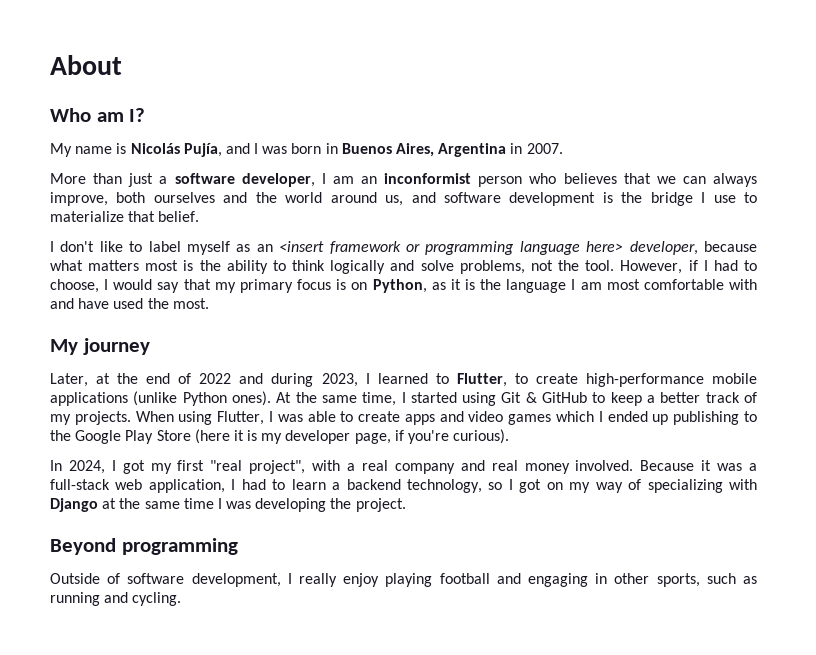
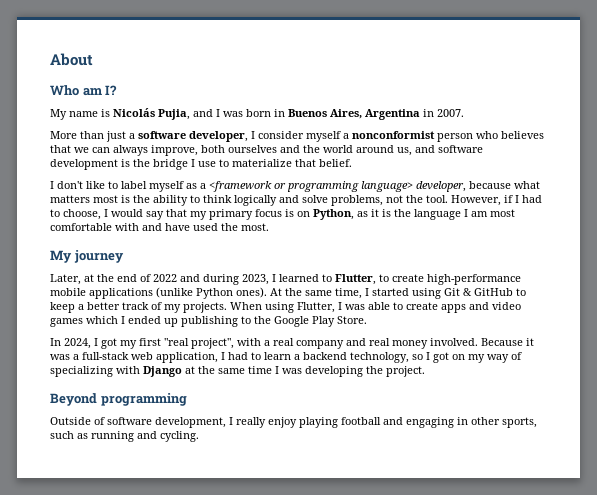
- My name is Nicolás Pujía, and I was born in Buenos Aires, Argentina in 2007.
+ My name is Nicolás Pujia, and I was born in Buenos Aires, Argentina in 2007.
- More than just a software developer, I am an inconformist person who believes that we can always improve, both ourselves and the world around us, and software development is the bridge I use to materialize that belief.
+ More than just a software developer, I consider myself a nonconformist person who believes that we can always improve, both ourselves and the world around us, and software development is the bridge I use to materialize that belief.
- I don't like to label myself as an <insert framework or programming language here> developer, because what matters most is the ability to think logically and solve problems, not the tool.
+ I don't like to label myself as a <framework or programming language> developer, because what matters most is the ability to think logically and solve problems, not the tool.
- When using Flutter, I was able to create apps and video games which I ended up publishing to the Google Play Store (here it is my developer page, if you're curious).
+ When using Flutter, I was able to create apps and video games which I ended up publishing to the Google Play Store.

